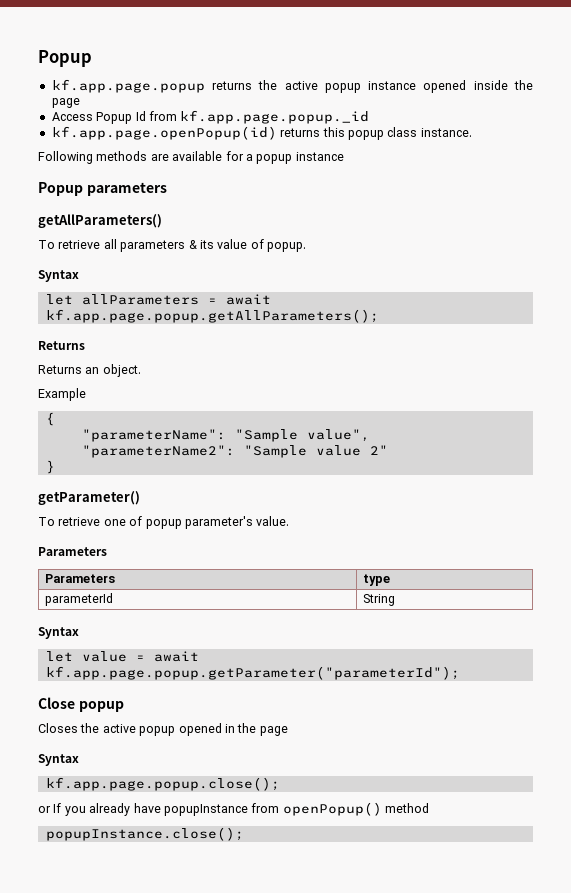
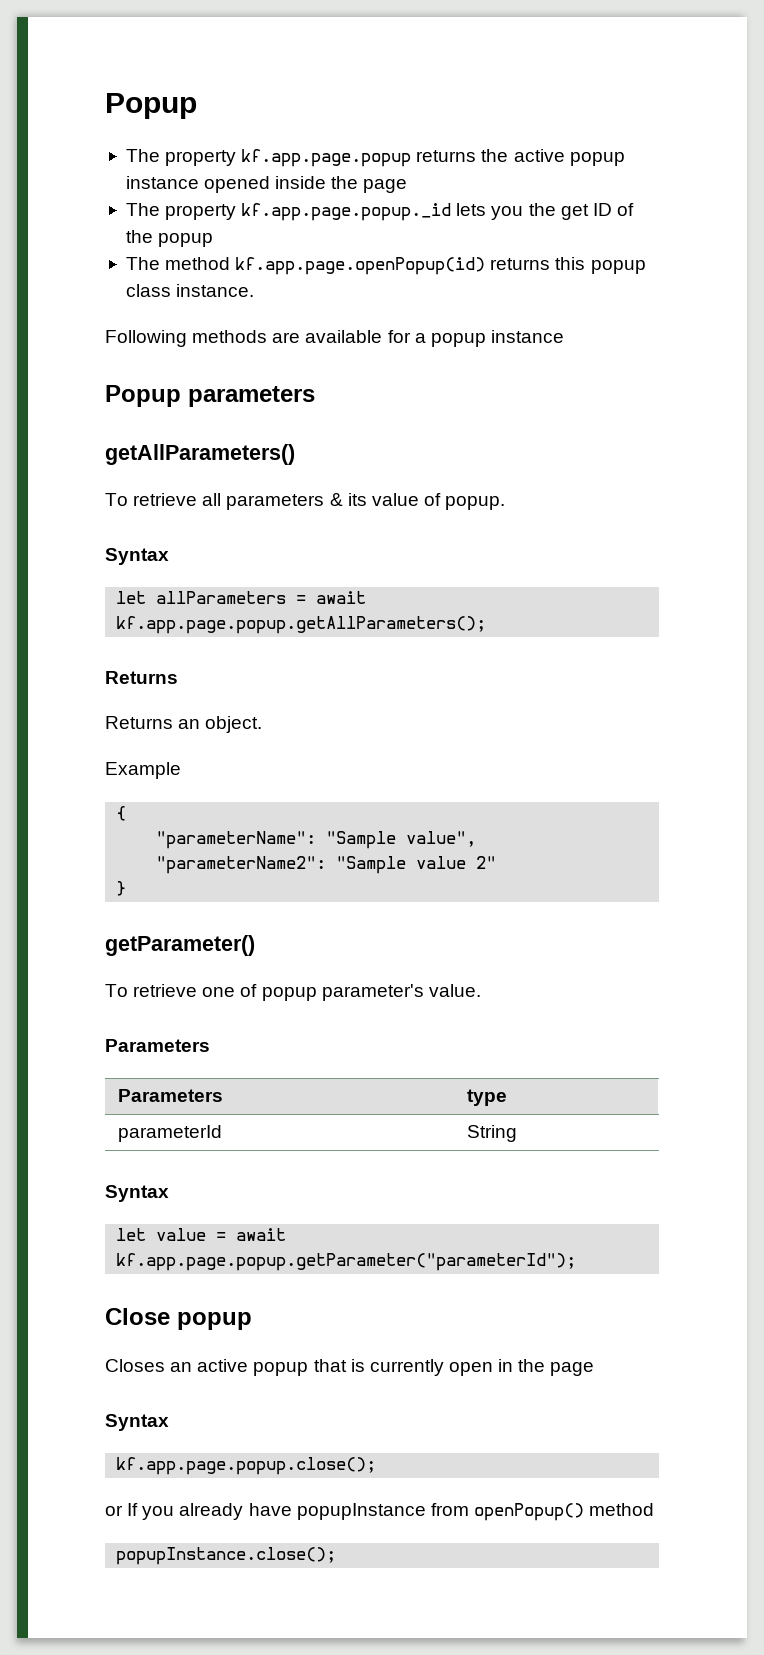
- kf.app.page.popup returns the active popup instance opened inside the page
+ The property kf.app.page.popup returns the active popup instance opened inside the page
- Access Popup Id from kf.app.page.popup._id
- kf.app.page.openPopup(id) returns this popup class instance.
+ The property kf.app.page.popup._id lets you the get ID of the popup
+ The method kf.app.page.openPopup(id) returns this popup class instance.
- Closes the active popup opened in the page
+ Closes an active popup that is currently open in the page

